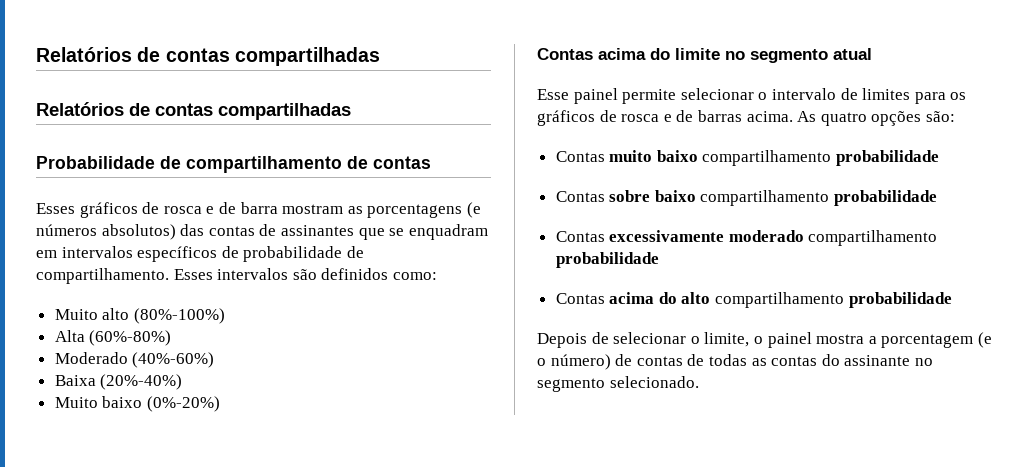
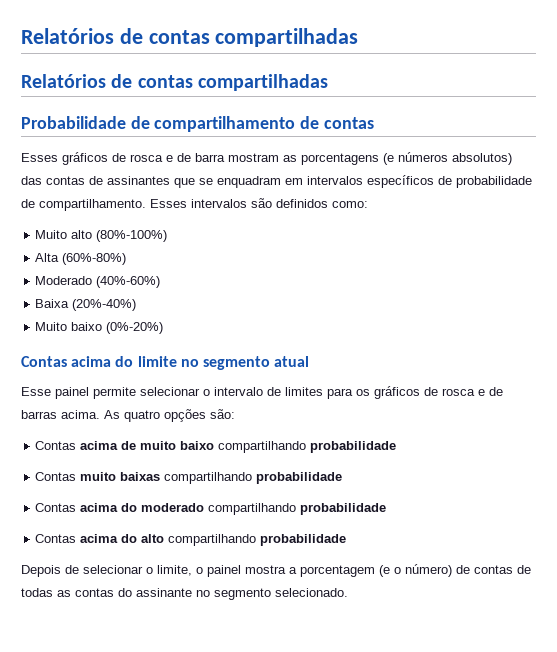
- Contas muito baixo compartilhamento probabilidade
- Contas sobre baixo compartilhamento probabilidade
- Contas excessivamente moderado compartilhamento probabilidade
+ Contas acima de muito baixo compartilhando probabilidade
+ Contas muito baixas compartilhando probabilidade
+ Contas acima do moderado compartilhando probabilidade
- Contas acima do alto compartilhamento probabilidade
+ Contas acima do alto compartilhando probabilidade

